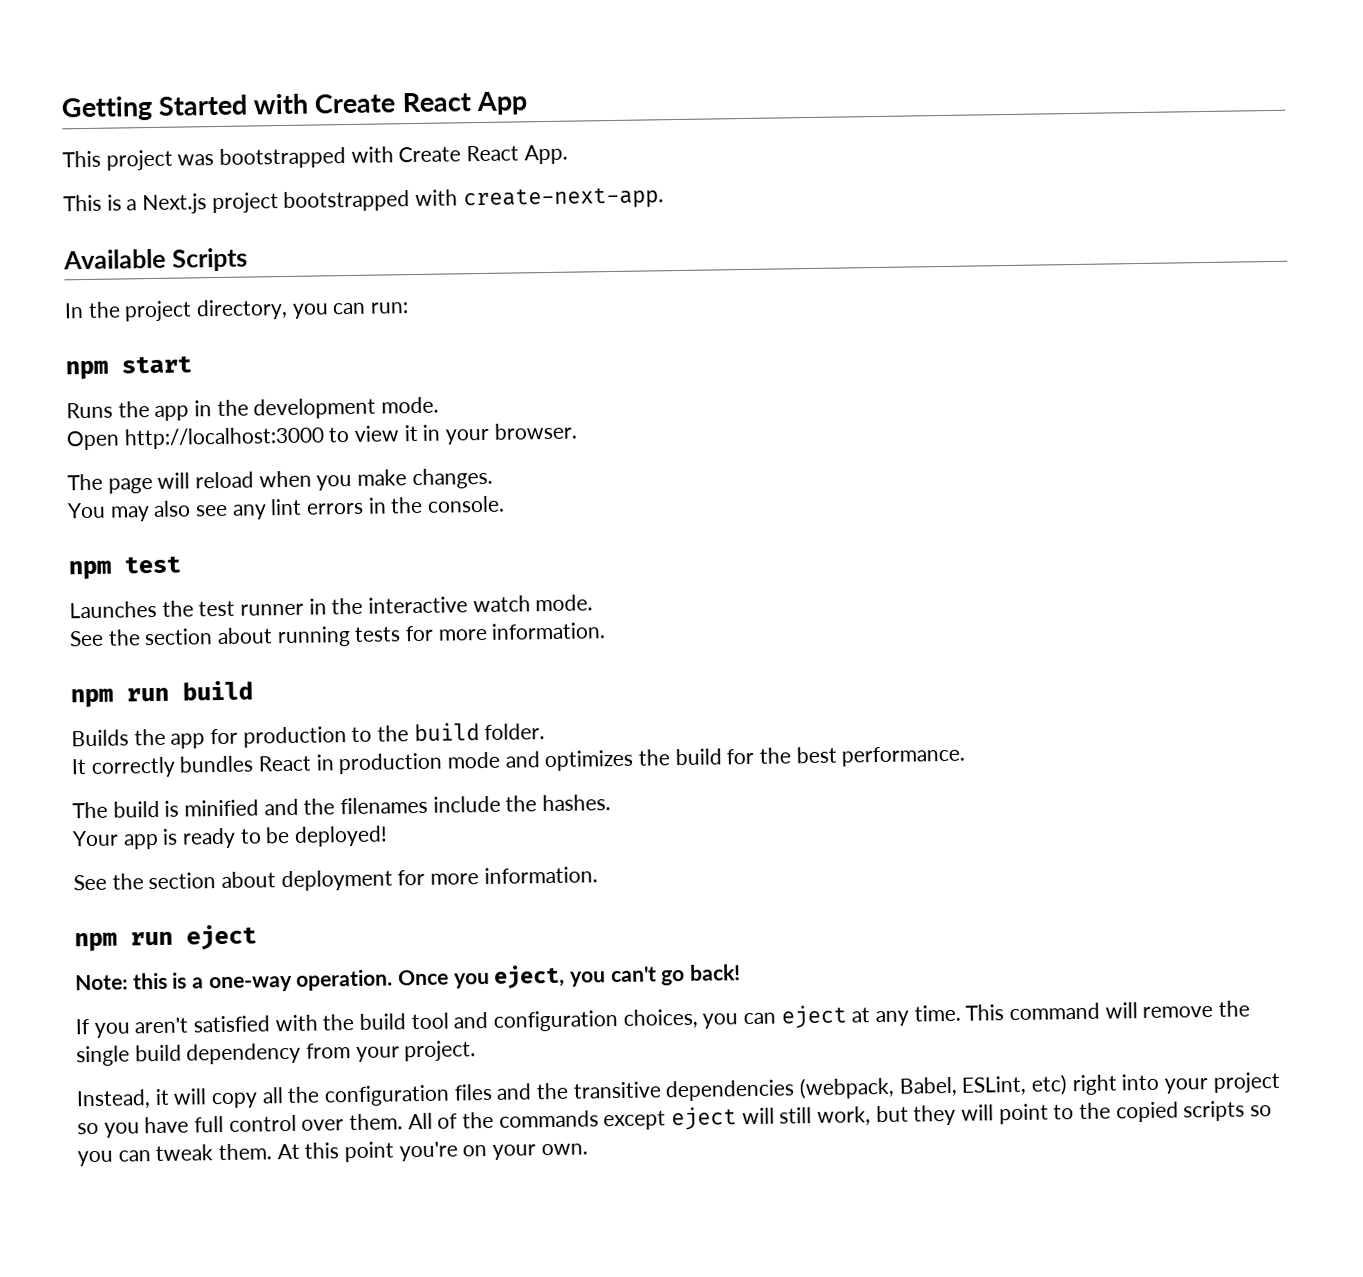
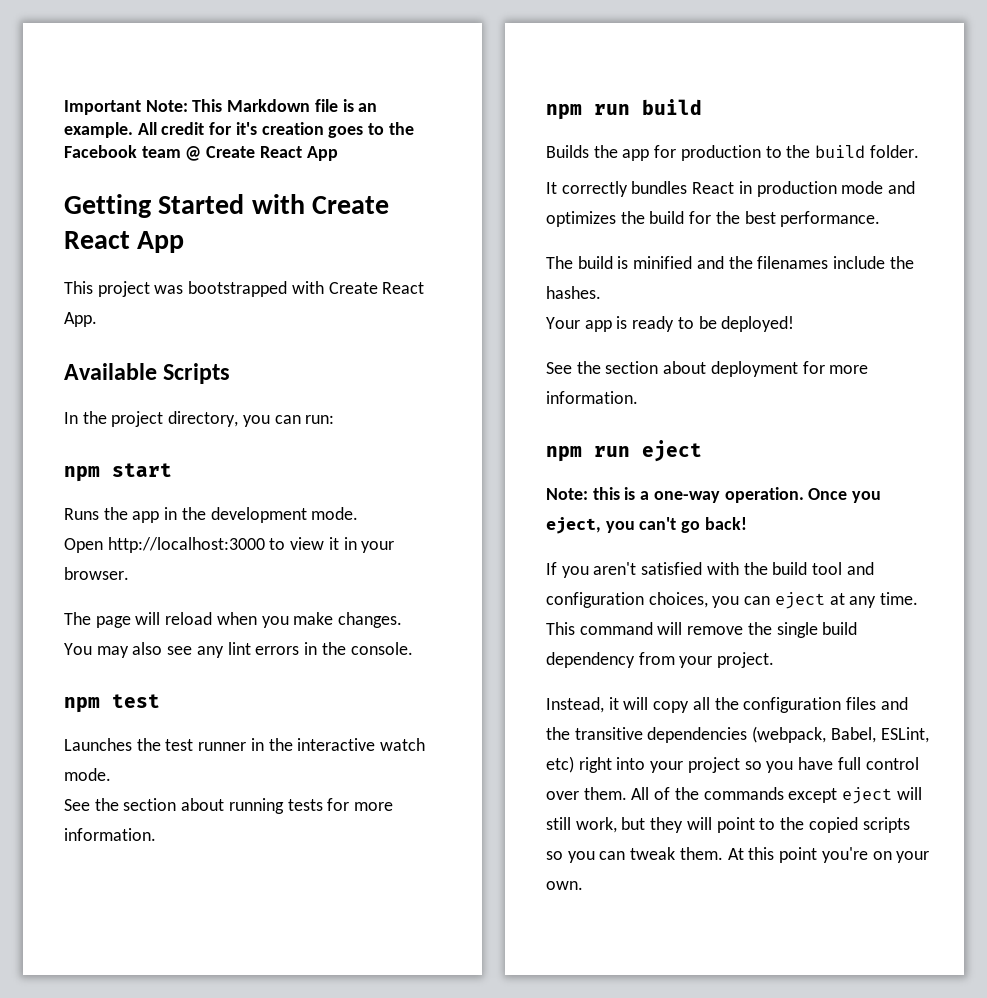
+ Important Note: This Markdown file is an example. All credit for it's creation goes to the Facebook team @ Create React App
- This is a Next.js project bootstrapped with create-next-app.

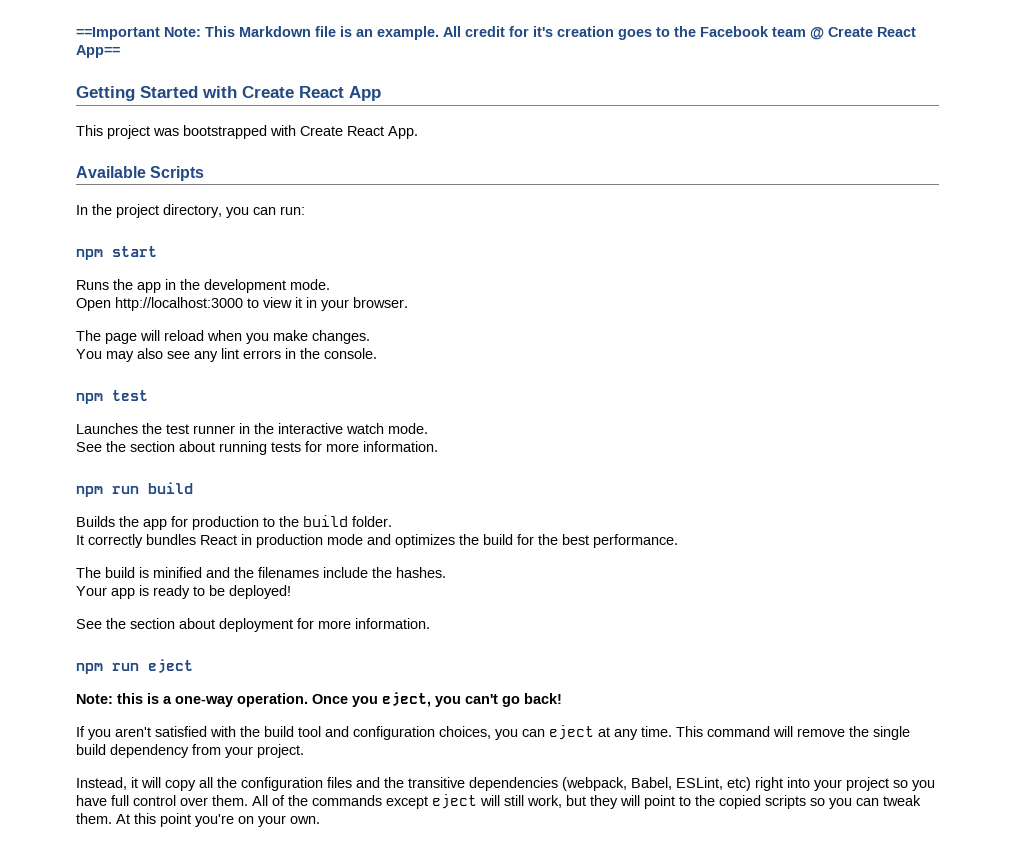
- Important Note: This Markdown file is an example.
+ ==Important Note: This Markdown file is an example.
- All credit for it's creation goes to the Facebook team @ Create React App
+ All credit for it's creation goes to the Facebook team @ Create React App==

